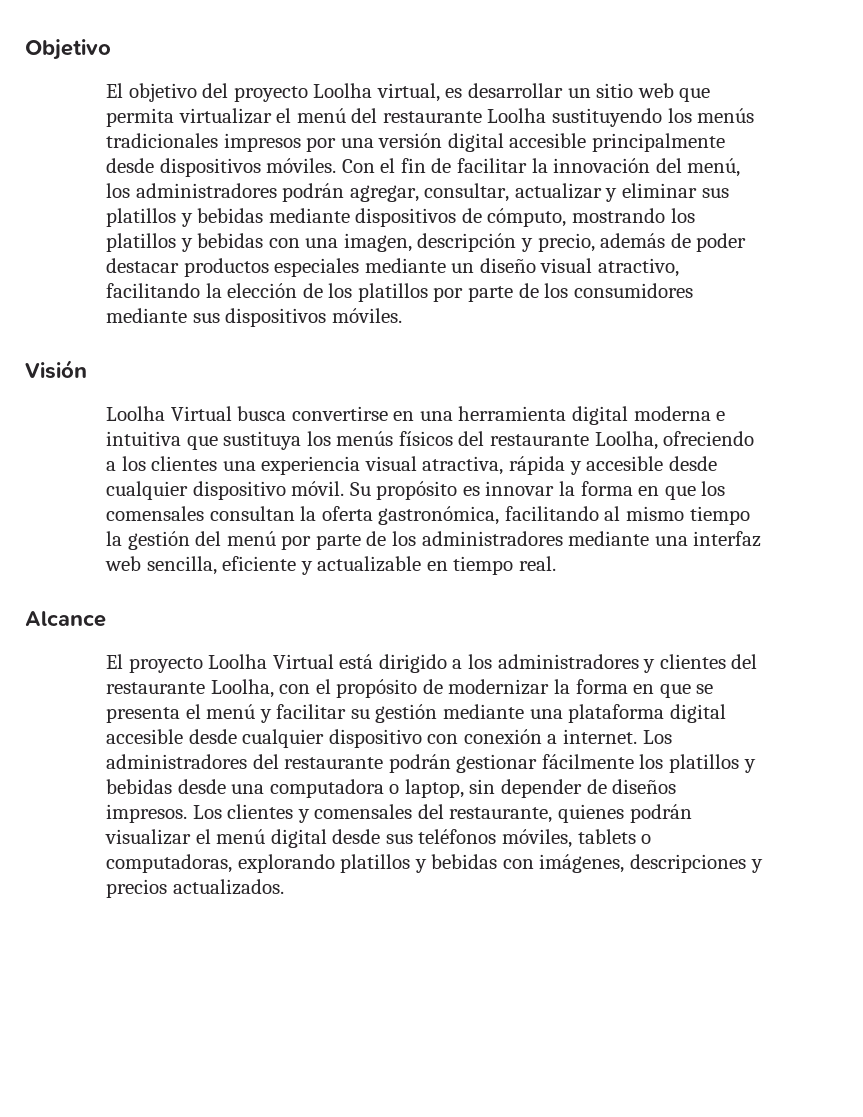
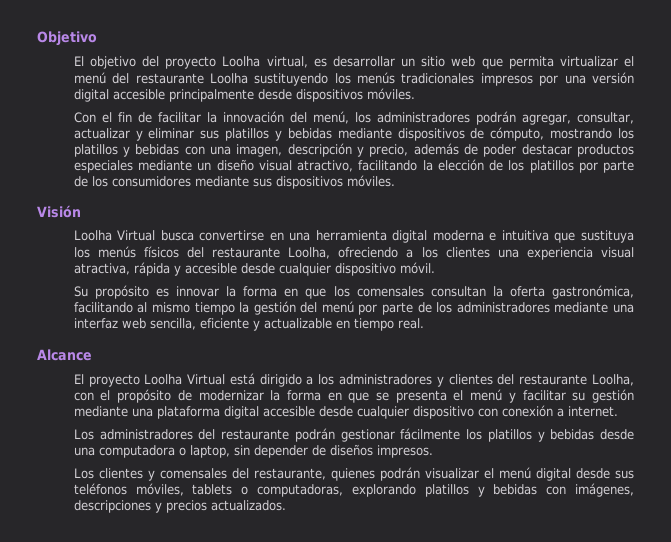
- El objetivo del proyecto Loolha virtual, es desarrollar un sitio web que permita virtualizar el menú del restaurante Loolha sustituyendo los menús tradicionales impresos por una versión digital accesible principalmente desde dispositivos móviles. Con el fin de facilitar la innovación del menú, los administradores podrán agregar, consultar, actualizar y eliminar sus platillos y bebidas mediante dispositivos de cómputo, mostrando los platillos y bebidas con una imagen, descripción y precio, además de poder destacar productos especiales mediante un diseño visual atractivo, facilitando la elección de los platillos por parte de los consumidores mediante sus dispositivos móviles.
+ El objetivo del proyecto Loolha virtual, es desarrollar un sitio web que permita virtualizar el menú del restaurante Loolha sustituyendo los menús tradicionales impresos por una versión digital accesible principalmente desde dispositivos móviles.
+ Con el fin de facilitar la innovación del menú, los administradores podrán agregar, consultar, actualizar y eliminar sus platillos y bebidas mediante dispositivos de cómputo, mostrando los platillos y bebidas con una imagen, descripción y precio, además de poder destacar productos especiales mediante un diseño visual atractivo, facilitando la elección de los platillos por parte de los consumidores mediante sus dispositivos móviles.
- Loolha Virtual busca convertirse en una herramienta digital moderna e intuitiva que sustituya los menús físicos del restaurante Loolha, ofreciendo a los clientes una experiencia visual atractiva, rápida y accesible desde cualquier dispositivo móvil. Su propósito es innovar la forma en que los comensales consultan la oferta gastronómica, facilitando al mismo tiempo la gestión del menú por parte de los administradores mediante una interfaz web sencilla, eficiente y actualizable en tiempo real.
+ Loolha Virtual busca convertirse en una herramienta digital moderna e intuitiva que sustituya los menús físicos del restaurante Loolha, ofreciendo a los clientes una experiencia visual atractiva, rápida y accesible desde cualquier dispositivo móvil.
+ Su propósito es innovar la forma en que los comensales consultan la oferta gastronómica, facilitando al mismo tiempo la gestión del menú por parte de los administradores mediante una interfaz web sencilla, eficiente y actualizable en tiempo real.
- El proyecto Loolha Virtual está dirigido a los administradores y clientes del restaurante Loolha, con el propósito de modernizar la forma en que se presenta el menú y facilitar su gestión mediante una plataforma digital accesible desde cualquier dispositivo con conexión a internet. Los administradores del restaurante podrán gestionar fácilmente los platillos y bebidas desde una computadora o laptop, sin depender de diseños impresos. Los clientes y comensales del restaurante, quienes podrán visualizar el menú digital desde sus teléfonos móviles, tablets o computadoras, explorando platillos y bebidas con imágenes, descripciones y precios actualizados.
+ El proyecto Loolha Virtual está dirigido a los administradores y clientes del restaurante Loolha, con el propósito de modernizar la forma en que se presenta el menú y facilitar su gestión mediante una plataforma digital accesible desde cualquier dispositivo con conexión a internet.
+ Los administradores del restaurante podrán gestionar fácilmente los platillos y bebidas desde una computadora o laptop, sin depender de diseños impresos.
+ Los clientes y comensales del restaurante, quienes podrán visualizar el menú digital desde sus teléfonos móviles, tablets o computadoras, explorando platillos y bebidas con imágenes, descripciones y precios actualizados.

